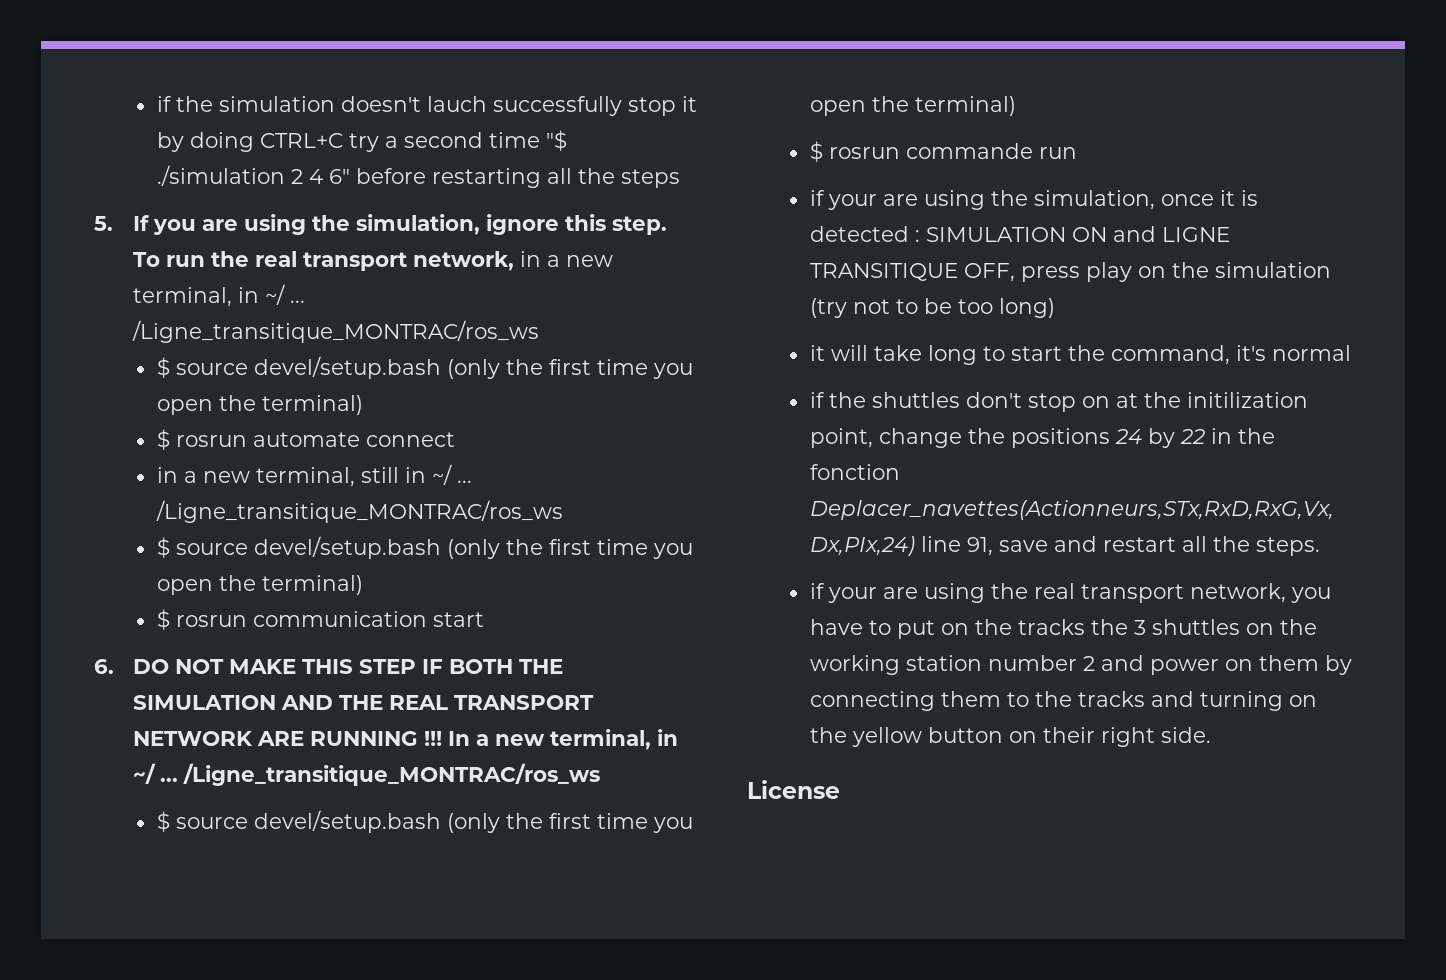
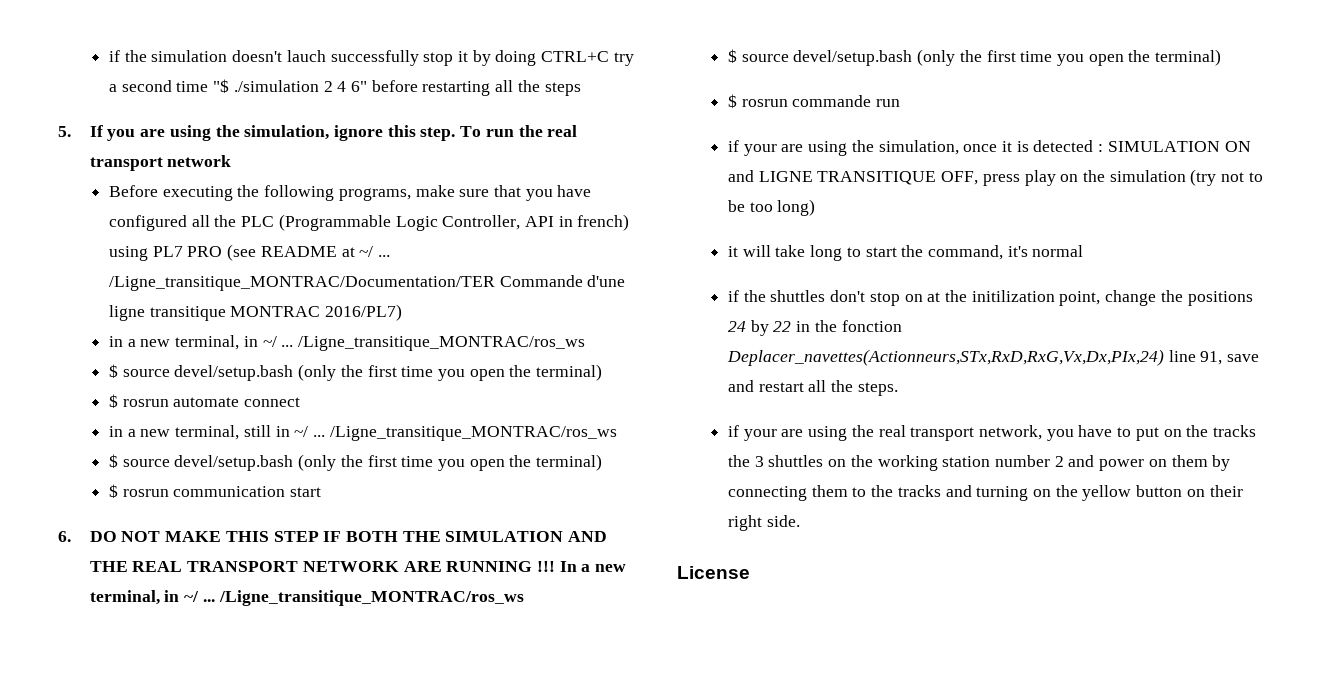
- To run the real transport network, in a new terminal, in ~/ ...
+ To run the real transport network
+ Before executing the following programs, make sure that you have configured all the PLC (Programmable Logic Controller, API in french) using PL7 PRO (see README at ~/ ... /Ligne_transitique_MONTRAC/Documentation/TER Commande d'une ligne transitique MONTRAC 2016/PL7)
+ in a new terminal, in ~/ ...

